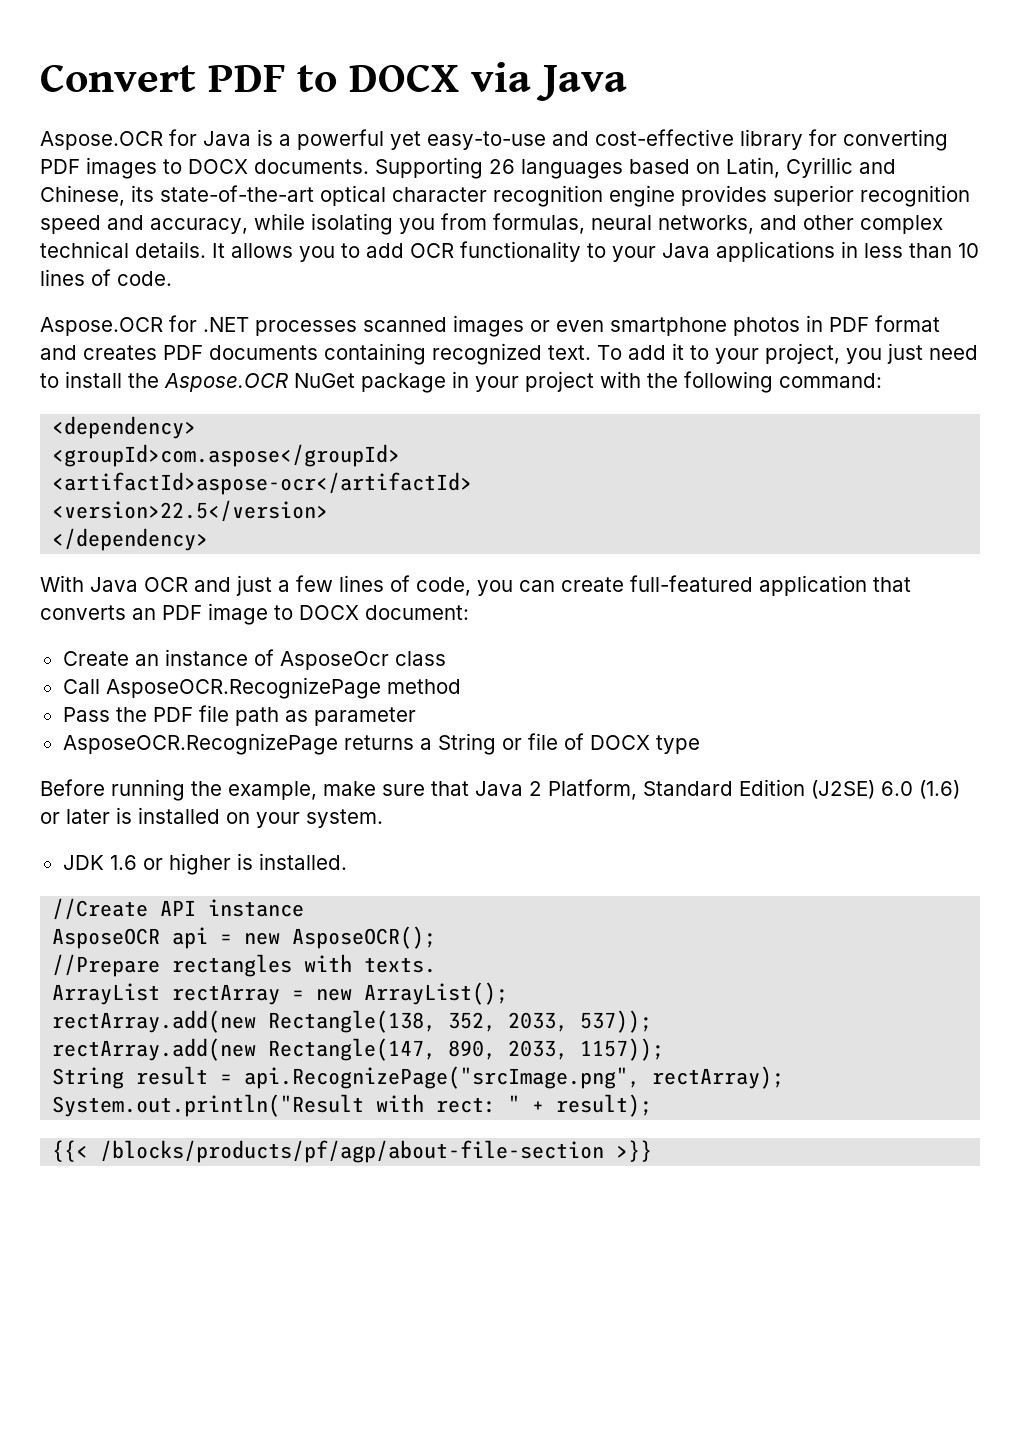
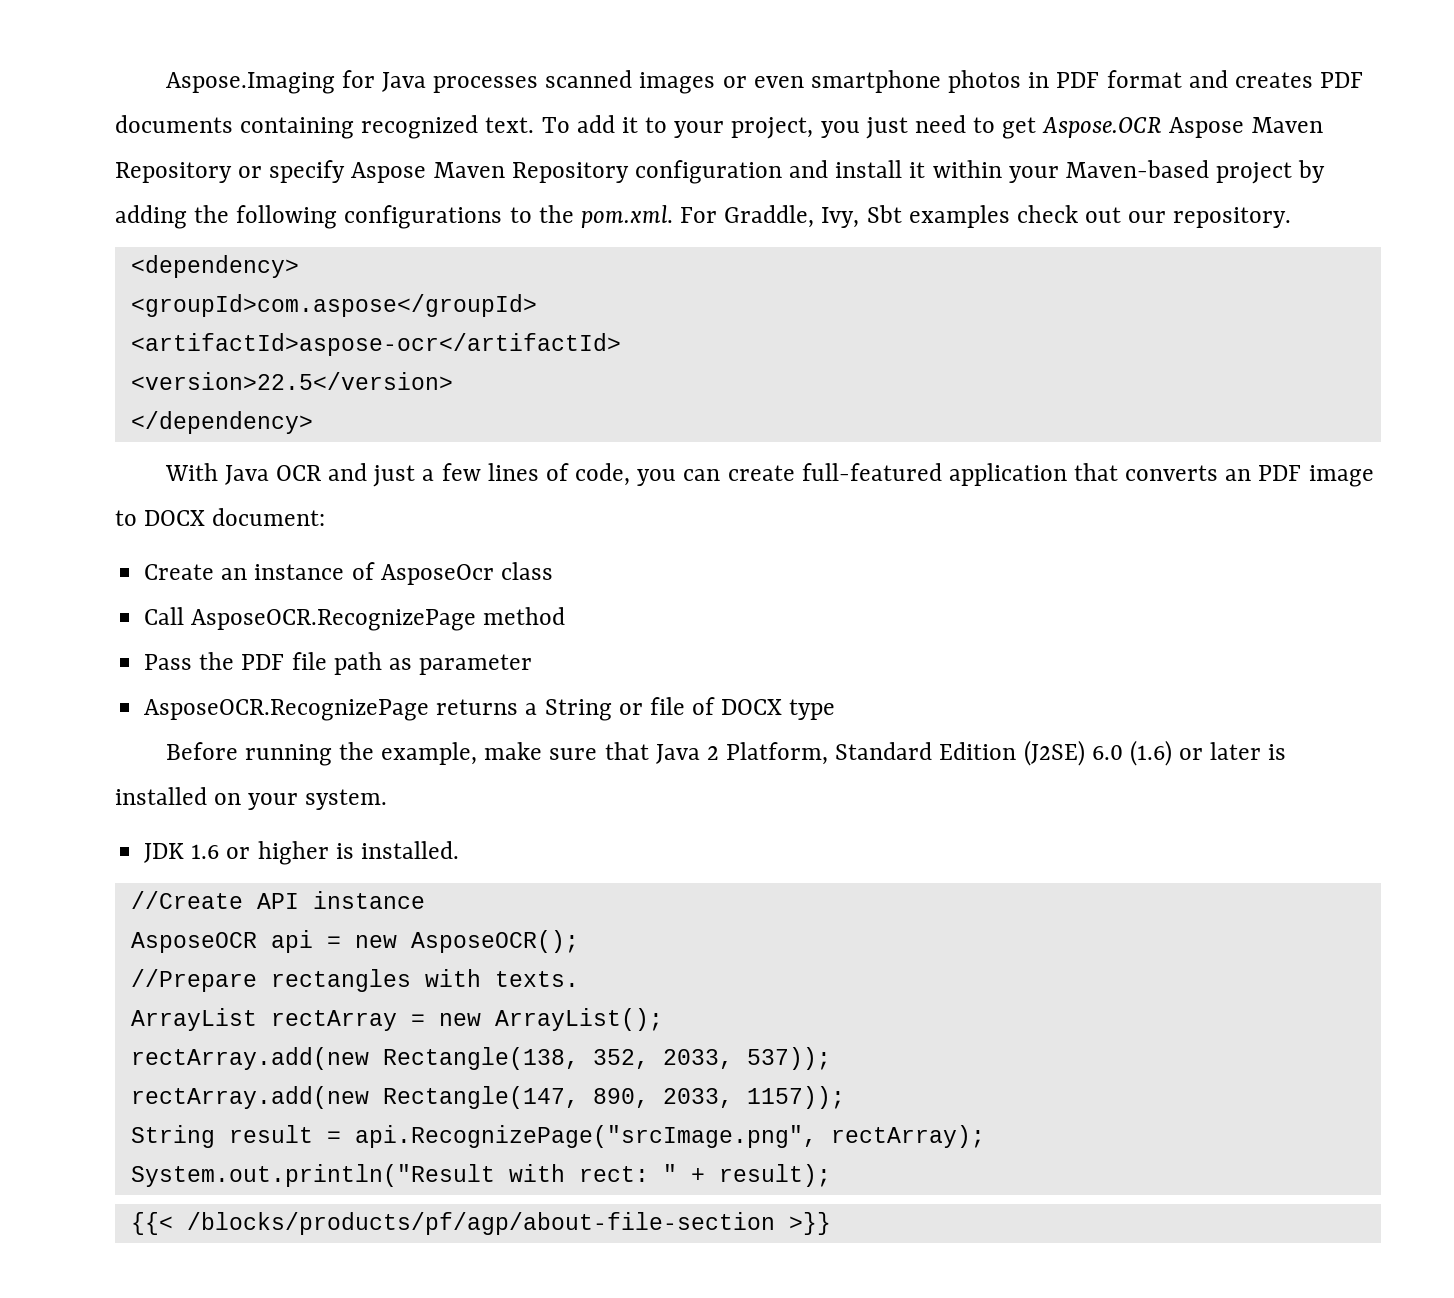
- Convert PDF to DOCX via Java
- Aspose.OCR for Java is a powerful yet easy-to-use and cost-effective library for converting PDF images to DOCX documents. Supporting 26 languages based on Latin, Cyrillic and Chinese, its state-of-the-art optical character recognition engine provides superior recognition speed and accuracy, while isolating you from formulas, neural networks, and other complex technical details. It allows you to add OCR functionality to your Java applications in less than 10 lines of code.
- Aspose.OCR for .NET processes scanned images or even smartphone photos in PDF format and creates PDF documents containing recognized text.
+ Aspose.Imaging for Java processes scanned images or even smartphone photos in PDF format and creates PDF documents containing recognized text.
- To add it to your project, you just need to install the Aspose.OCR NuGet package in your project with the following command:
+ To add it to your project, you just need to get Aspose.OCR Aspose Maven Repository or specify Aspose Maven Repository configuration and install it within your Maven-based project by adding the following configurations to the pom.xml. For Graddle, Ivy, Sbt examples check out our repository.

